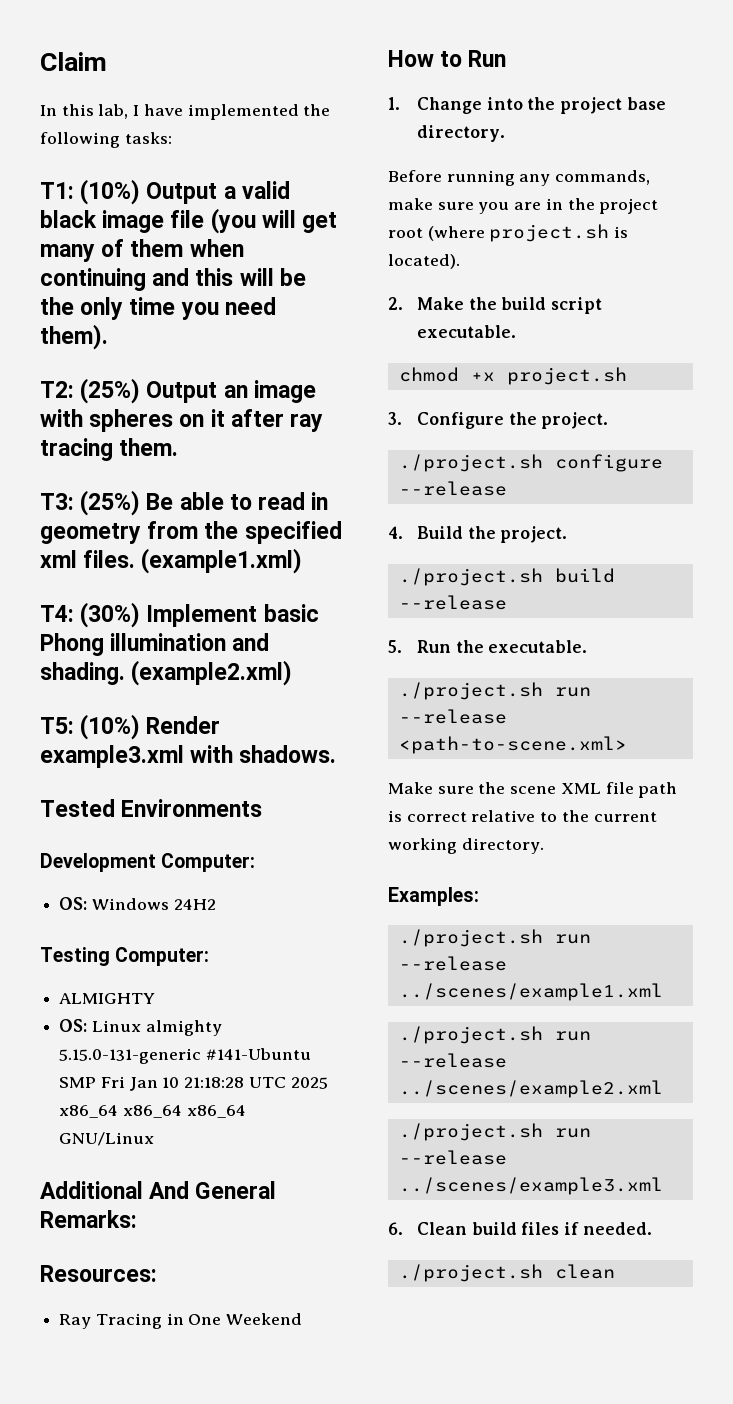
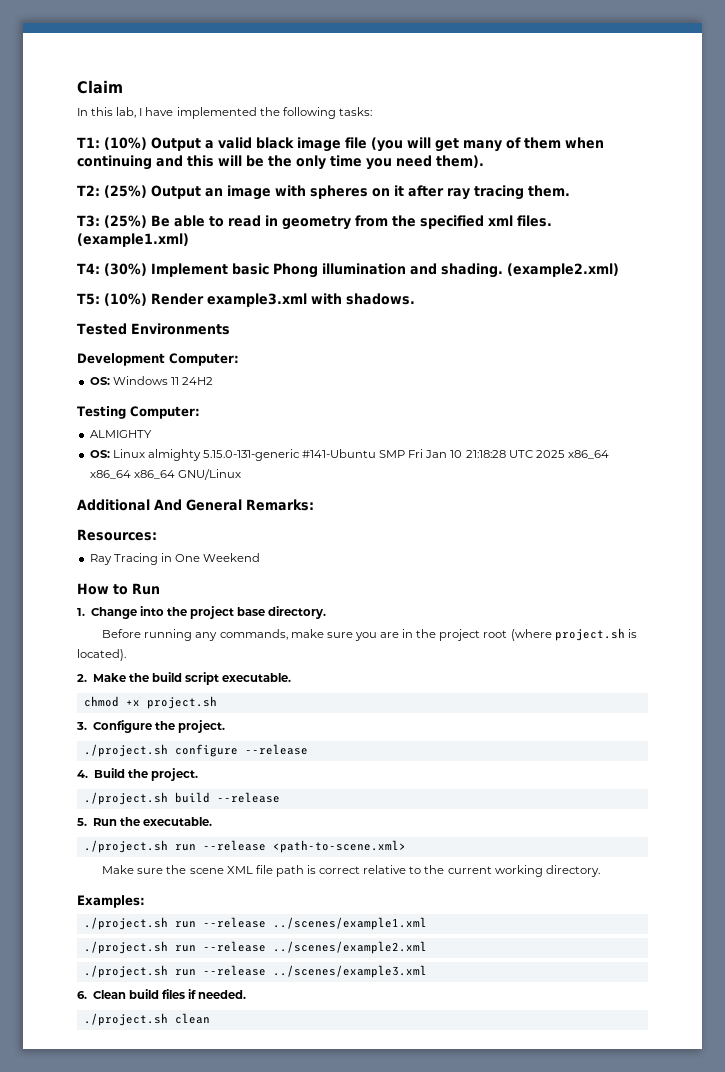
- OS: Windows 24H2
+ OS: Windows 11 24H2

